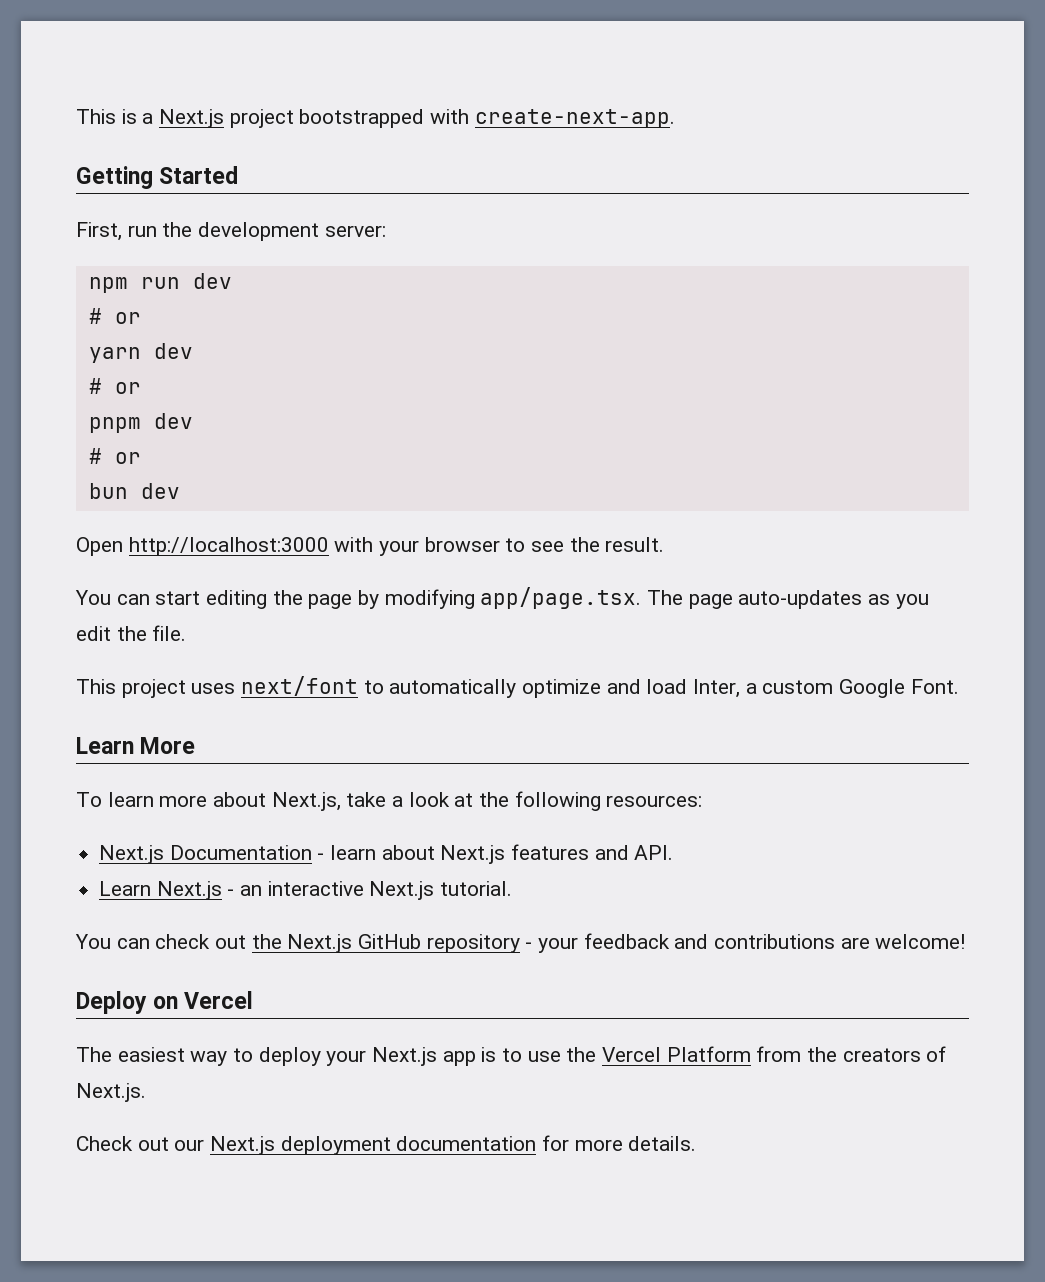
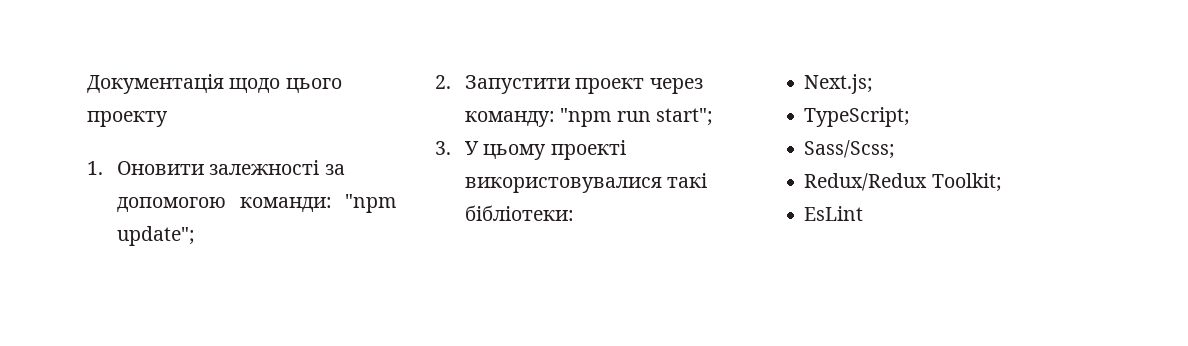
- This is a Next.js project bootstrapped with create-next-app.
- Getting Started
- First, run the development server:
- npm run dev
- # or
- yarn dev
- # or
- pnpm dev
- # or
- bun dev
- Open http://localhost:3000 with your browser to see the result.
- You can start editing the page by modifying app/page.tsx. The page auto-updates as you edit the file.
- This project uses next/font to automatically optimize and load Inter, a custom Google Font.
- Learn More
- To learn more about Next.js, take a look at the following resources:
- Next.js Documentation - learn about Next.js features and API.
- Learn Next.js - an interactive Next.js tutorial.
- You can check out the Next.js GitHub repository - your feedback and contributions are welcome!
- Deploy on Vercel
- The easiest way to deploy your Next.js app is to use the Vercel Platform from the creators of Next.js.
- Check out our Next.js deployment documentation for more details.
+ Документація щодо цього проекту
+ 1. Оновити залежності за допомогою команди: "npm update";
+ 2. Запустити проект через команду: "npm run start";
+ 3. У цьому проекті використовувалися такі бібліотеки:
+ Next.js;
+ TypeScript;
+ Sass/Scss;
+ Redux/Redux Toolkit;
+ EsLint

